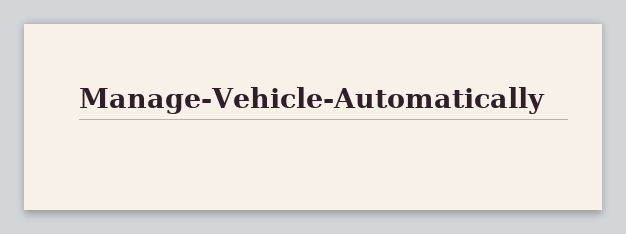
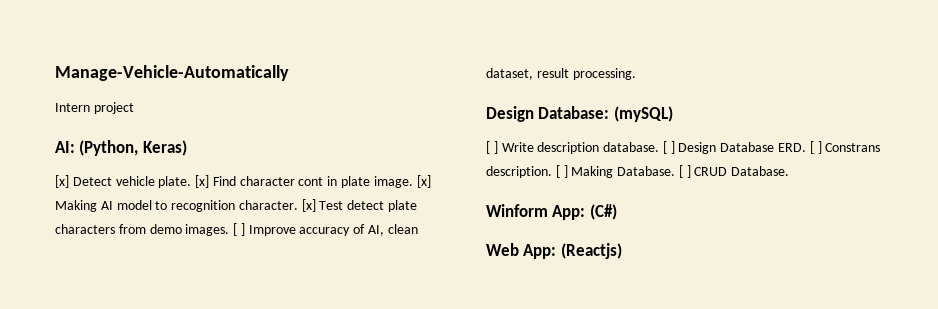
+ Intern project
+ AI: (Python, Keras)
+ [x] Detect vehicle plate. [x] Find character cont in plate image. [x] Making AI model to recognition character. [x] Test detect plate characters from demo images. [ ] Improve accuracy of AI, clean dataset, result processing.
+ Design Database: (mySQL)
+ [ ] Write description database. [ ] Design Database ERD. [ ] Constrans description. [ ] Making Database. [ ] CRUD Database.
+ Winform App: (C#)
+ Web App: (Reactjs)

